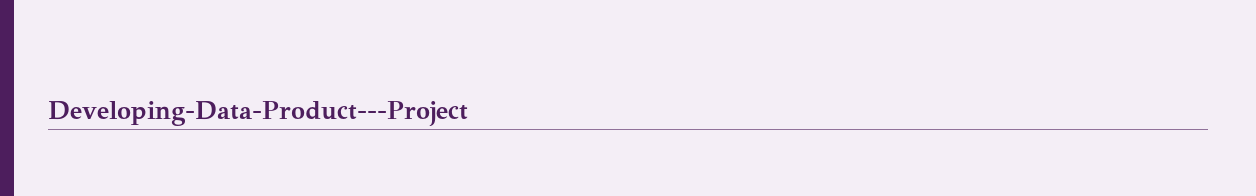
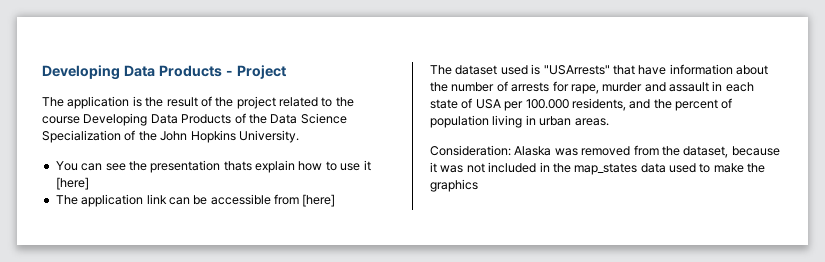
- Developing-Data-Product---Project
+ Developing Data Products - Project
+ The application is the result of the project related to the course Developing Data Products of the Data Science Specialization of the John Hopkins University.
+ You can see the presentation thats explain how to use it [here]
+ The application link can be accessible from [here]
+ The dataset used is "USArrests" that have information about the number of arrests for rape, murder and assault in each state of USA per 100.000 residents, and the percent of population living in urban areas.
+ Consideration: Alaska was removed from the dataset, because it was not included in the map_states data used to make the graphics

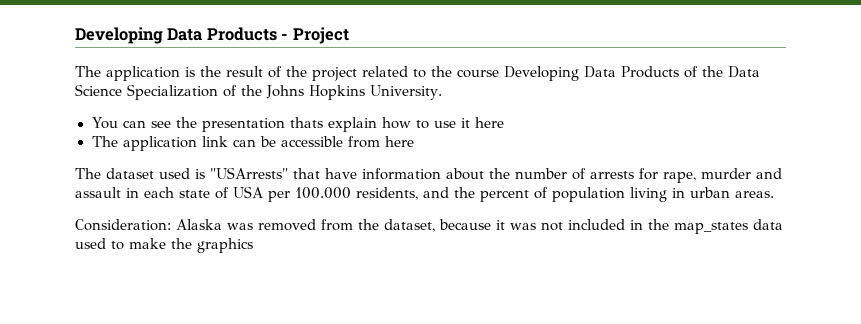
- The application is the result of the project related to the course Developing Data Products of the Data Science Specialization of the John Hopkins University.
+ The application is the result of the project related to the course Developing Data Products of the Data Science Specialization of the Johns Hopkins University.
- You can see the presentation thats explain how to use it [here]
+ You can see the presentation thats explain how to use it here
- The application link can be accessible from [here]
+ The application link can be accessible from here

